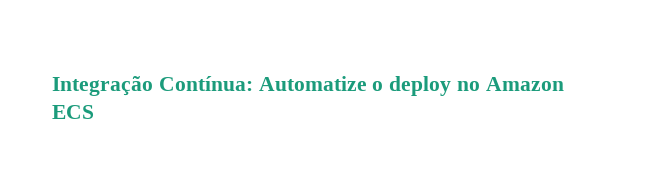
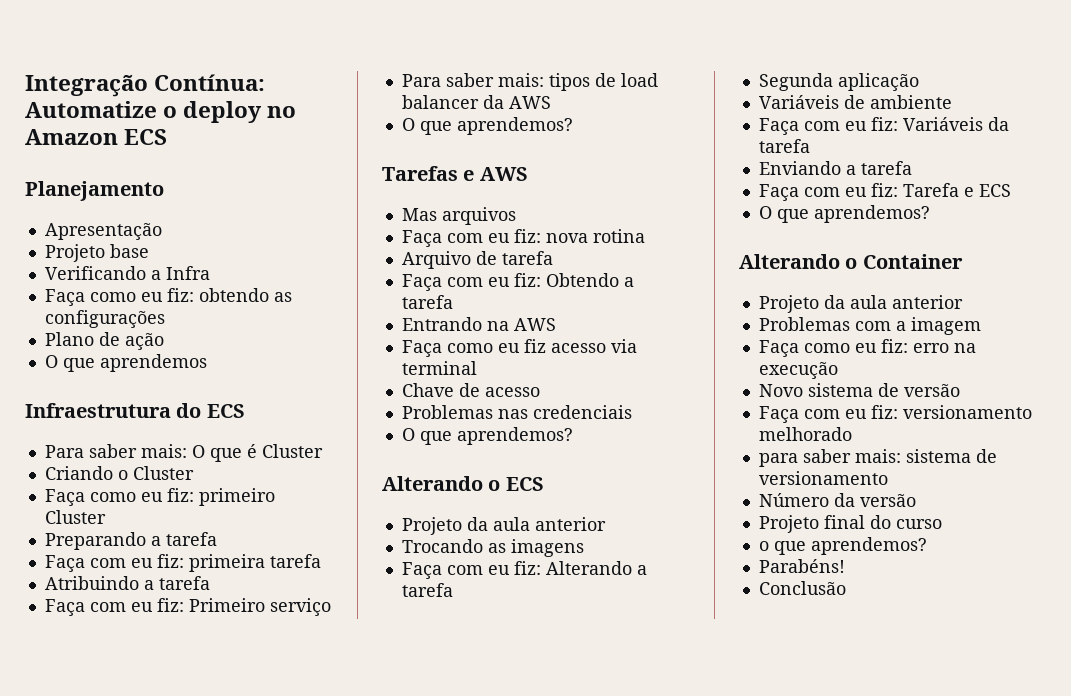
+ Planejamento
+ Apresentação
+ Projeto base
+ Verificando a Infra
+ Faça como eu fiz: obtendo as configurações
+ Plano de ação
+ O que aprendemos
+ Infraestrutura do ECS
+ Para saber mais: O que é Cluster
+ Criando o Cluster
+ Faça como eu fiz: primeiro Cluster
+ Preparando a tarefa
+ Faça com eu fiz: primeira tarefa
+ Atribuindo a tarefa
+ Faça com eu fiz: Primeiro serviço
+ Para saber mais: tipos de load balancer da AWS
+ O que aprendemos?
+ Tarefas e AWS
+ Mas arquivos
+ Faça com eu fiz: nova rotina
+ Arquivo de tarefa
+ Faça com eu fiz: Obtendo a tarefa
+ Entrando na AWS
+ Faça como eu fiz acesso via terminal
+ Chave de acesso
+ Problemas nas credenciais
+ O que aprendemos?
+ Alterando o ECS
+ Projeto da aula anterior
+ Trocando as imagens
+ Faça com eu fiz: Alterando a tarefa
+ Segunda aplicação
+ Variáveis de ambiente
+ Faça com eu fiz: Variáveis da tarefa
+ Enviando a tarefa
+ Faça com eu fiz: Tarefa e ECS
+ O que aprendemos?
+ Alterando o Container
+ Projeto da aula anterior
+ Problemas com a imagem
+ Faça como eu fiz: erro na execução
+ Novo sistema de versão
+ Faça com eu fiz: versionamento melhorado
+ para saber mais: sistema de versionamento
+ Número da versão
+ Projeto final do curso
+ o que aprendemos?
+ Parabéns!
+ Conclusão

